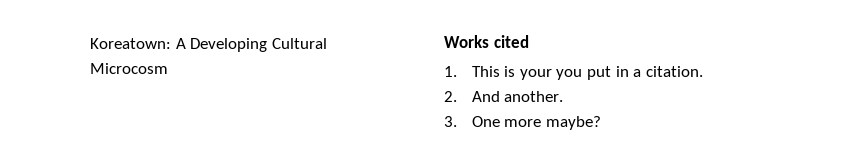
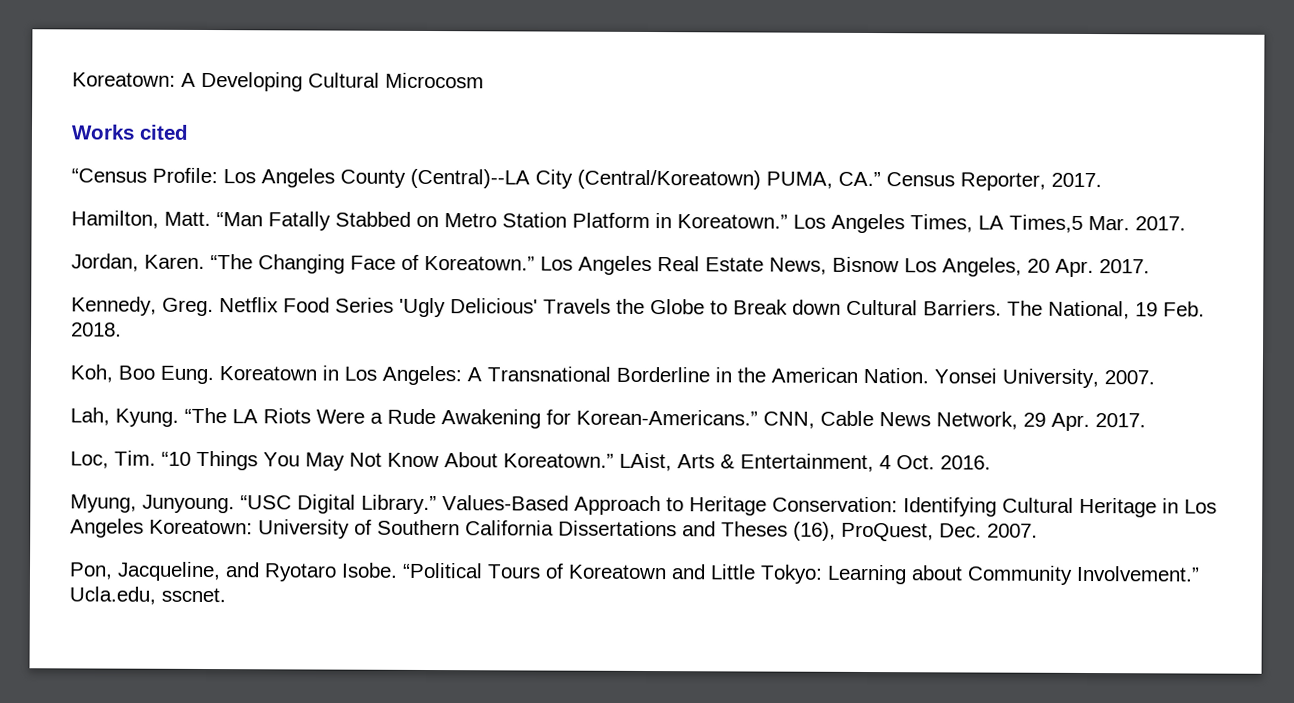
- 1. This is your you put in a citation.
- 2. And another.
- 3. One more maybe?
+ “Census Profile: Los Angeles County (Central)--LA City (Central/Koreatown) PUMA, CA.” Census Reporter, 2017.
+ Hamilton, Matt. “Man Fatally Stabbed on Metro Station Platform in Koreatown.” Los Angeles Times, LA Times,5 Mar. 2017.
+ Jordan, Karen. “The Changing Face of Koreatown.” Los Angeles Real Estate News, Bisnow Los Angeles, 20 Apr. 2017.
+ Kennedy, Greg. Netflix Food Series 'Ugly Delicious' Travels the Globe to Break down Cultural Barriers. The National, 19 Feb. 2018.
+ Koh, Boo Eung. Koreatown in Los Angeles: A Transnational Borderline in the American Nation. Yonsei University, 2007.
+ Lah, Kyung. “The LA Riots Were a Rude Awakening for Korean-Americans.” CNN, Cable News Network, 29 Apr. 2017.
+ Loc, Tim. “10 Things You May Not Know About Koreatown.” LAist, Arts & Entertainment, 4 Oct. 2016.
+ Myung, Junyoung. “USC Digital Library.” Values-Based Approach to Heritage Conservation: Identifying Cultural Heritage in Los Angeles Koreatown: University of Southern California Dissertations and Theses (16), ProQuest, Dec. 2007.
+ Pon, Jacqueline, and Ryotaro Isobe. “Political Tours of Koreatown and Little Tokyo: Learning about Community Involvement.” Ucla.edu, sscnet.

